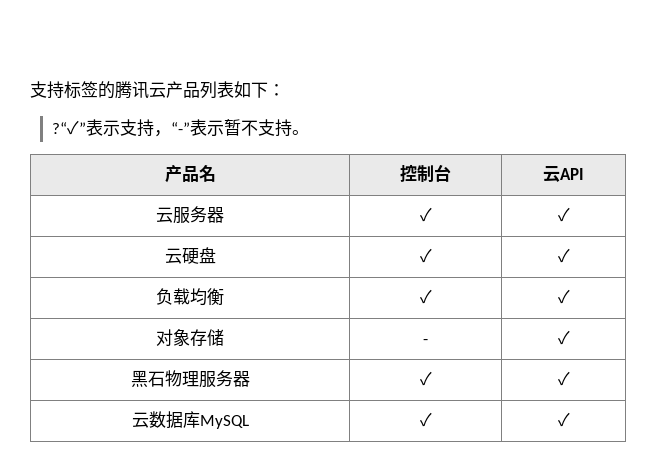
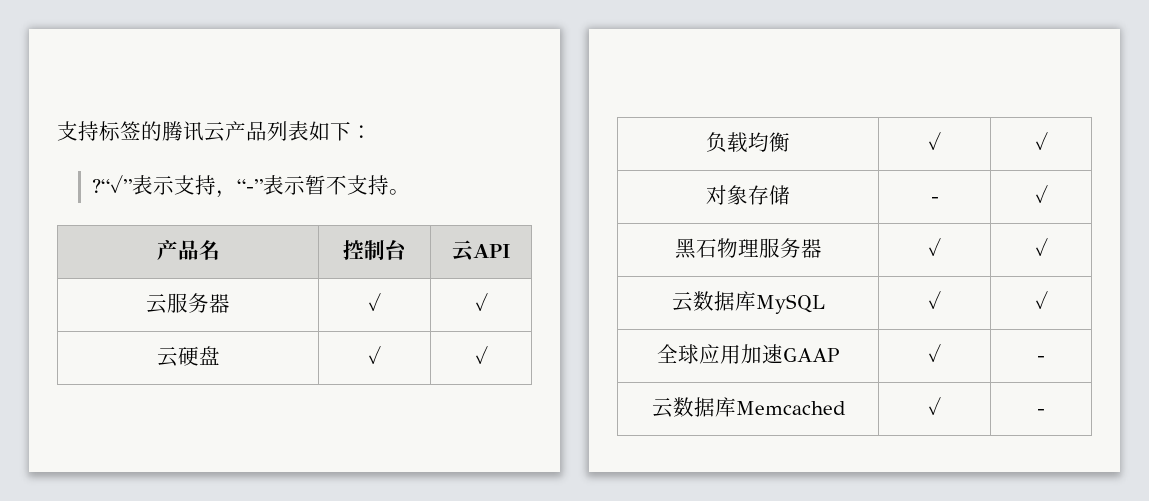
+ 全球应用加速GAAP | ✓ | -
+ 云数据库Memcached | ✓ | -

